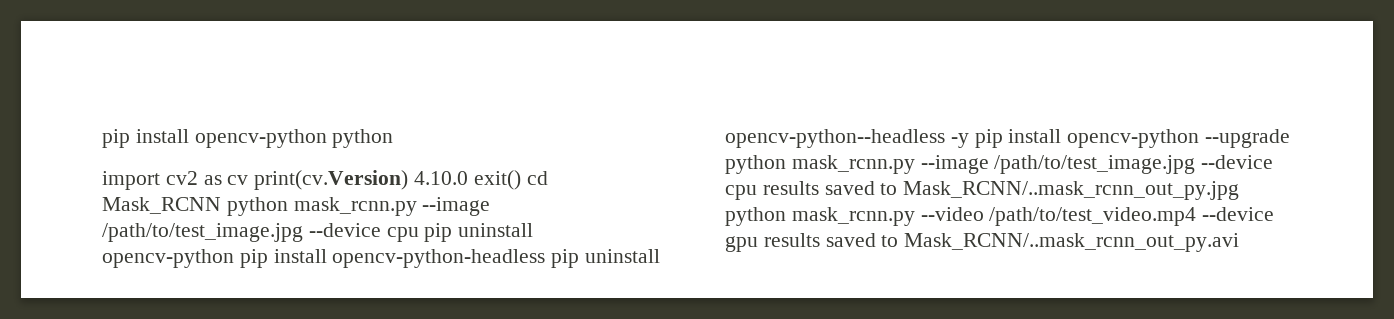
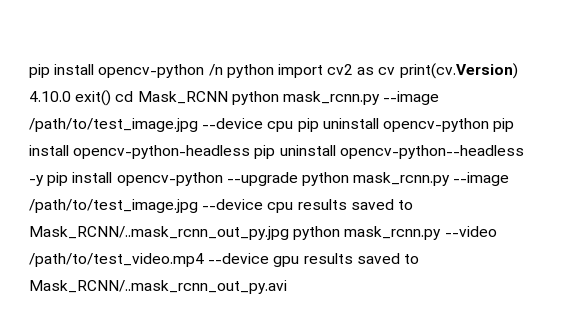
- pip install opencv-python python
- import cv2 as cv print(cv.Version) 4.10.0 exit() cd Mask_RCNN python mask_rcnn.py --image /path/to/test_image.jpg --device cpu pip uninstall opencv-python pip install opencv-python-headless pip uninstall opencv-python--headless -y pip install opencv-python --upgrade python mask_rcnn.py --image /path/to/test_image.jpg --device cpu results saved to Mask_RCNN/..mask_rcnn_out_py.jpg python mask_rcnn.py --video /path/to/test_video.mp4 --device gpu results saved to Mask_RCNN/..mask_rcnn_out_py.avi
+ pip install opencv-python /n python import cv2 as cv print(cv.Version) 4.10.0 exit() cd Mask_RCNN python mask_rcnn.py --image /path/to/test_image.jpg --device cpu pip uninstall opencv-python pip install opencv-python-headless pip uninstall opencv-python--headless -y pip install opencv-python --upgrade python mask_rcnn.py --image /path/to/test_image.jpg --device cpu results saved to Mask_RCNN/..mask_rcnn_out_py.jpg python mask_rcnn.py --video /path/to/test_video.mp4 --device gpu results saved to Mask_RCNN/..mask_rcnn_out_py.avi

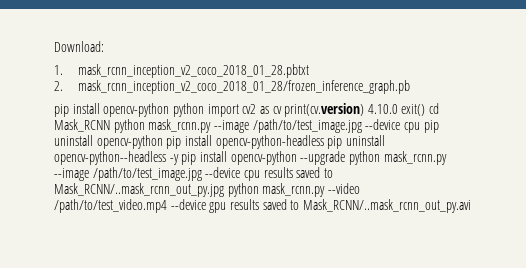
- pip install opencv-python /n python import cv2 as cv print(cv.Version) 4.10.0 exit() cd Mask_RCNN python mask_rcnn.py --image /path/to/test_image.jpg --device cpu pip uninstall opencv-python pip install opencv-python-headless pip uninstall opencv-python--headless -y pip install opencv-python --upgrade python mask_rcnn.py --image /path/to/test_image.jpg --device cpu results saved to Mask_RCNN/..mask_rcnn_out_py.jpg python mask_rcnn.py --video /path/to/test_video.mp4 --device gpu results saved to Mask_RCNN/..mask_rcnn_out_py.avi
+ Download:
+ 1. mask_rcnn_inception_v2_coco_2018_01_28.pbtxt
+ 2. mask_rcnn_inception_v2_coco_2018_01_28/frozen_inference_graph.pb
+ pip install opencv-python python import cv2 as cv print(cv.version) 4.10.0 exit() cd Mask_RCNN python mask_rcnn.py --image /path/to/test_image.jpg --device cpu pip uninstall opencv-python pip install opencv-python-headless pip uninstall opencv-python--headless -y pip install opencv-python --upgrade python mask_rcnn.py --image /path/to/test_image.jpg --device cpu results saved to Mask_RCNN/..mask_rcnn_out_py.jpg python mask_rcnn.py --video /path/to/test_video.mp4 --device gpu results saved to Mask_RCNN/..mask_rcnn_out_py.avi

